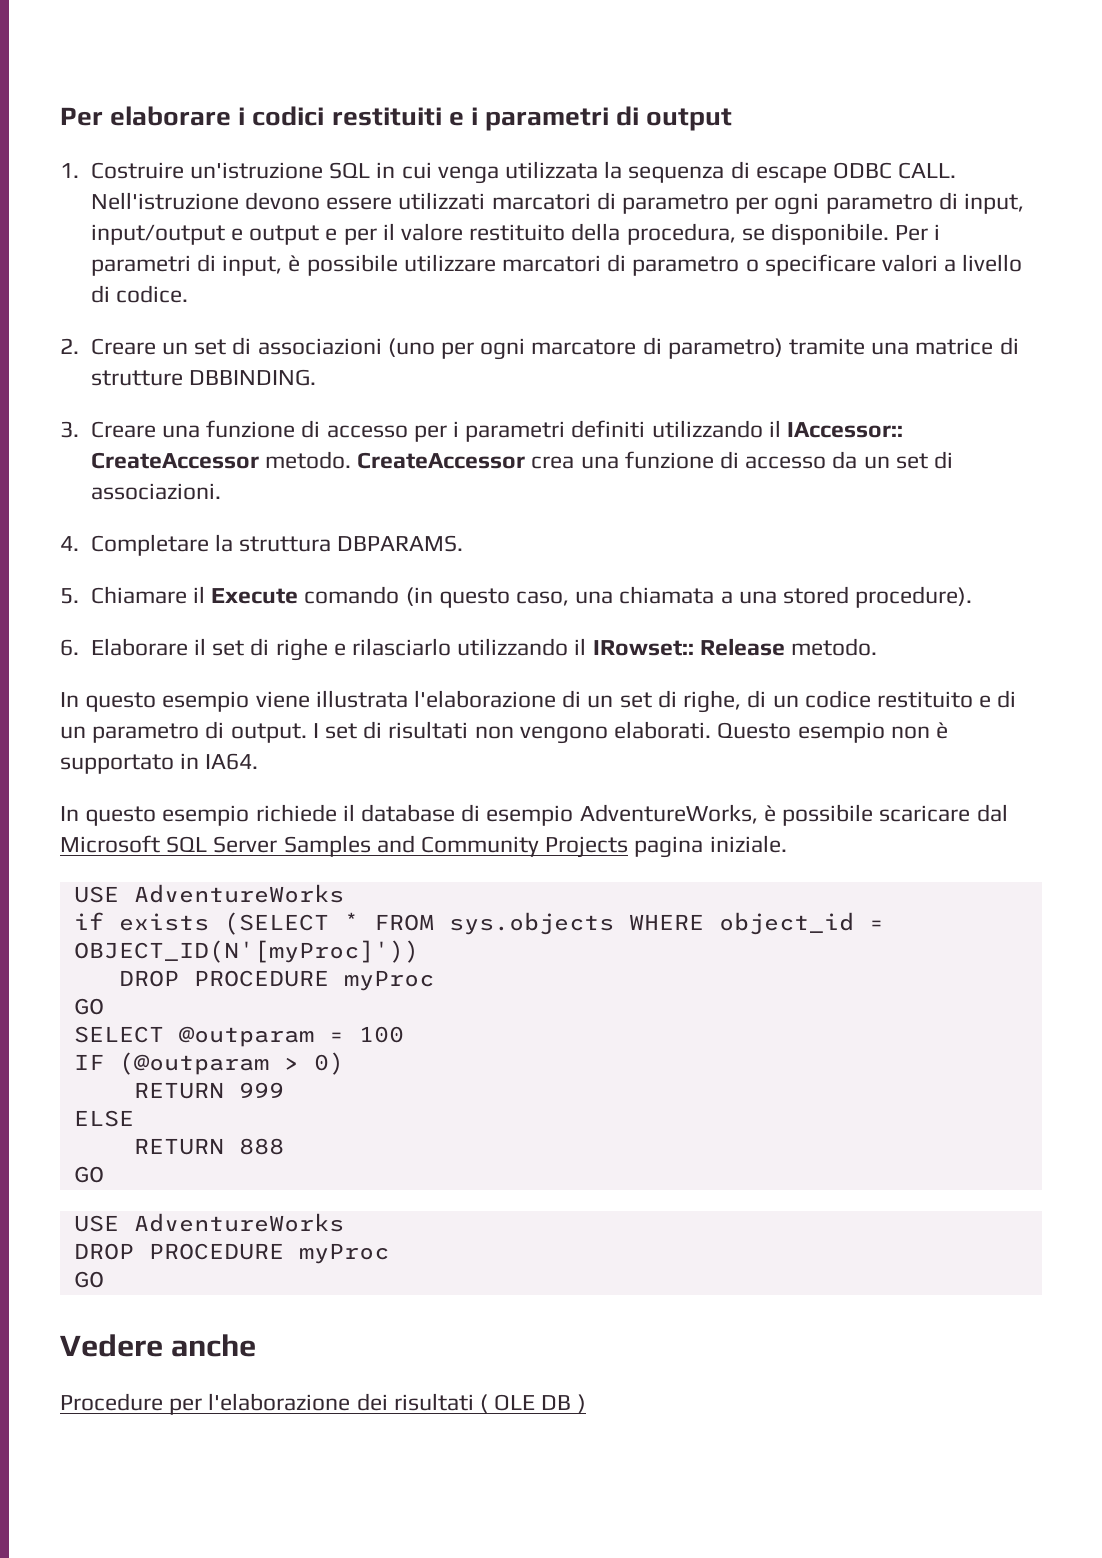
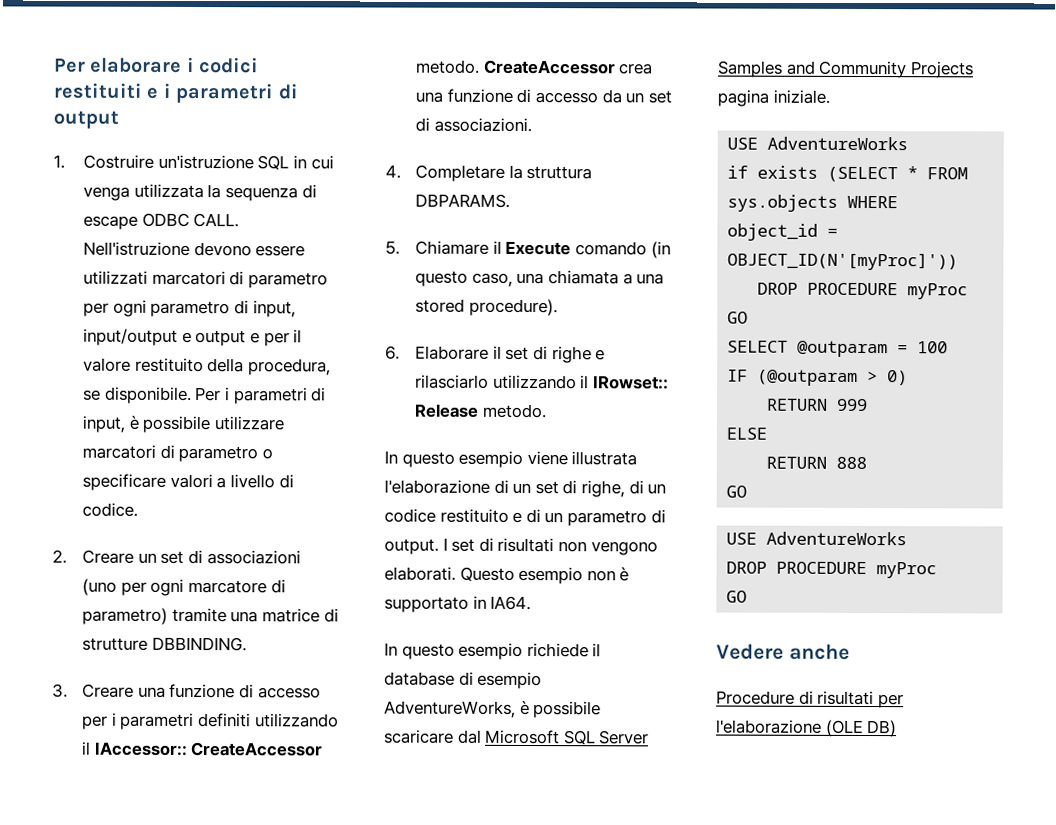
- Procedure per l'elaborazione dei risultati ( OLE DB )
+ Procedure di risultati per l'elaborazione (OLE DB)

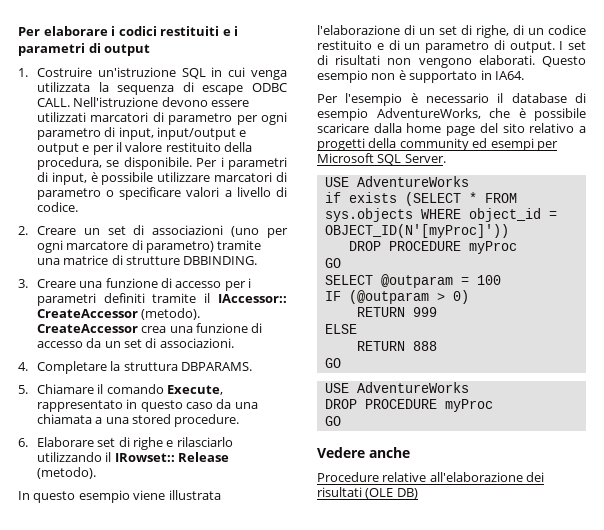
- 3. Creare una funzione di accesso per i parametri definiti utilizzando il IAccessor:: CreateAccessor metodo.
+ 3. Creare una funzione di accesso per i parametri definiti tramite il IAccessor:: CreateAccessor (metodo).
- 5. Chiamare il Execute comando (in questo caso, una chiamata a una stored procedure).
+ 5. Chiamare il comando Execute, rappresentato in questo caso da una chiamata a una stored procedure.
- 6. Elaborare il set di righe e rilasciarlo utilizzando il IRowset:: Release metodo.
+ 6. Elaborare set di righe e rilasciarlo utilizzando il IRowset:: Release (metodo).
- In questo esempio richiede il database di esempio AdventureWorks, è possibile scaricare dal Microsoft SQL Server Samples and Community Projects pagina iniziale.
+ Per l'esempio è necessario il database di esempio AdventureWorks, che è possibile scaricare dalla home page del sito relativo a progetti della community ed esempi per Microsoft SQL Server.
- Procedure di risultati per l'elaborazione (OLE DB)
+ Procedure relative all'elaborazione dei risultati (OLE DB)

